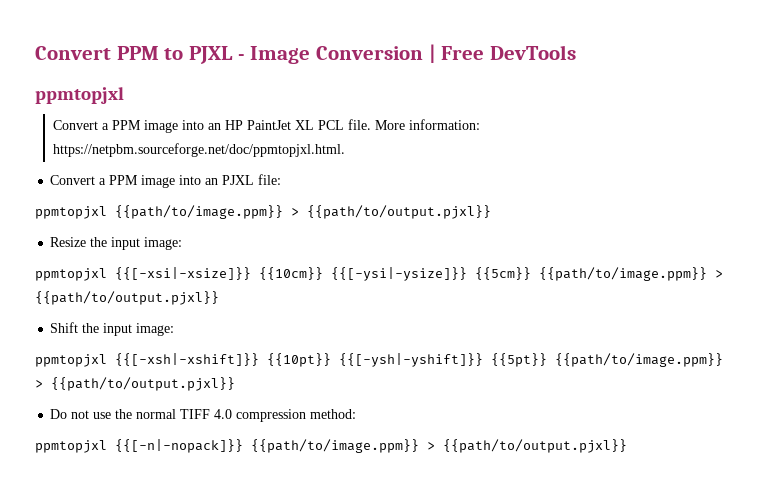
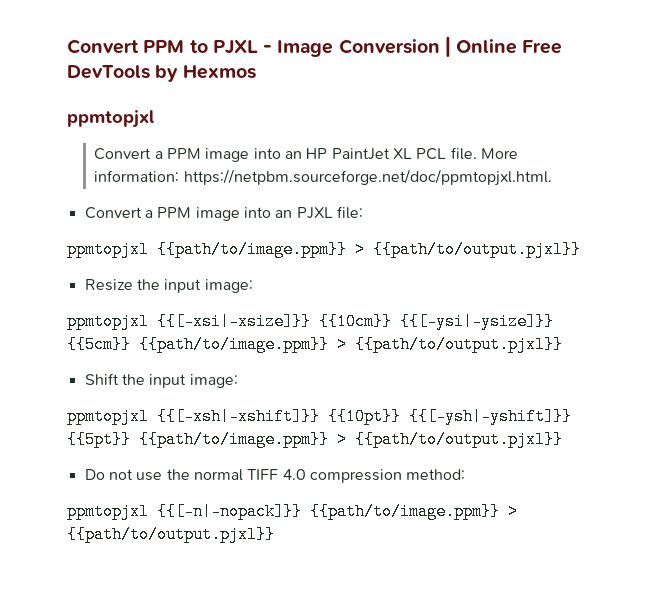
- Convert PPM to PJXL - Image Conversion | Free DevTools
+ Convert PPM to PJXL - Image Conversion | Online Free DevTools by Hexmos

